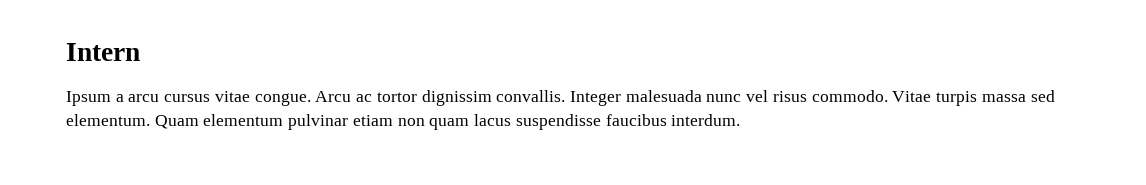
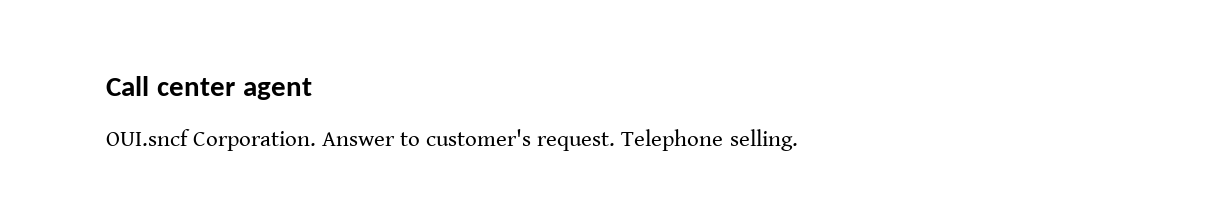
- Intern
- Ipsum a arcu cursus vitae congue. Arcu ac tortor dignissim convallis. Integer malesuada nunc vel risus commodo. Vitae turpis massa sed elementum. Quam elementum pulvinar etiam non quam lacus suspendisse faucibus interdum.
+ Call center agent
+ OUI.sncf Corporation. Answer to customer's request. Telephone selling.

